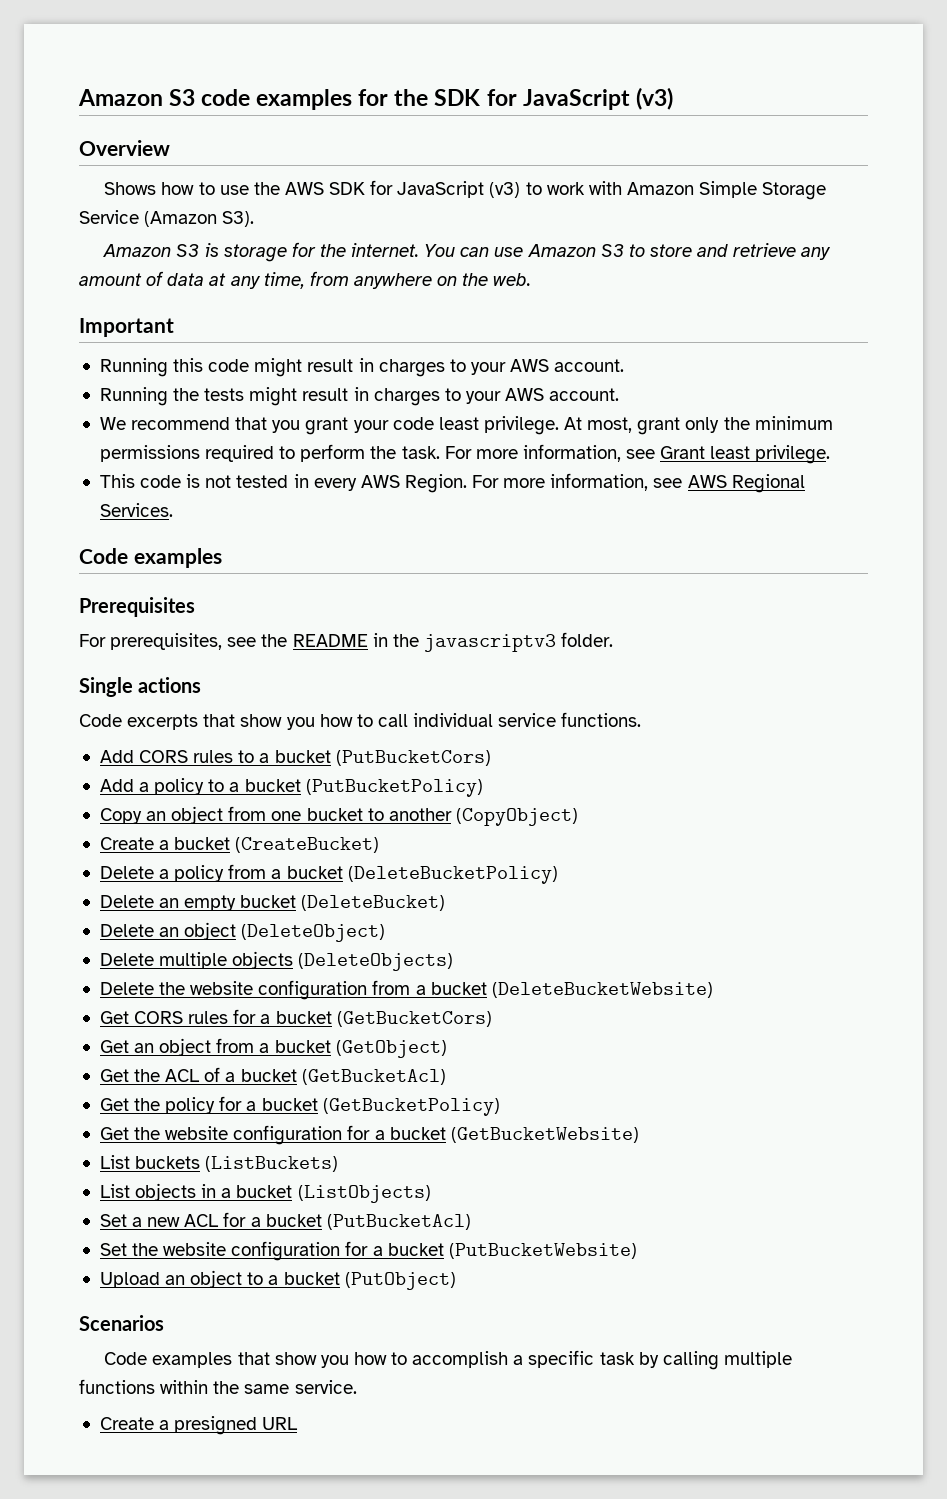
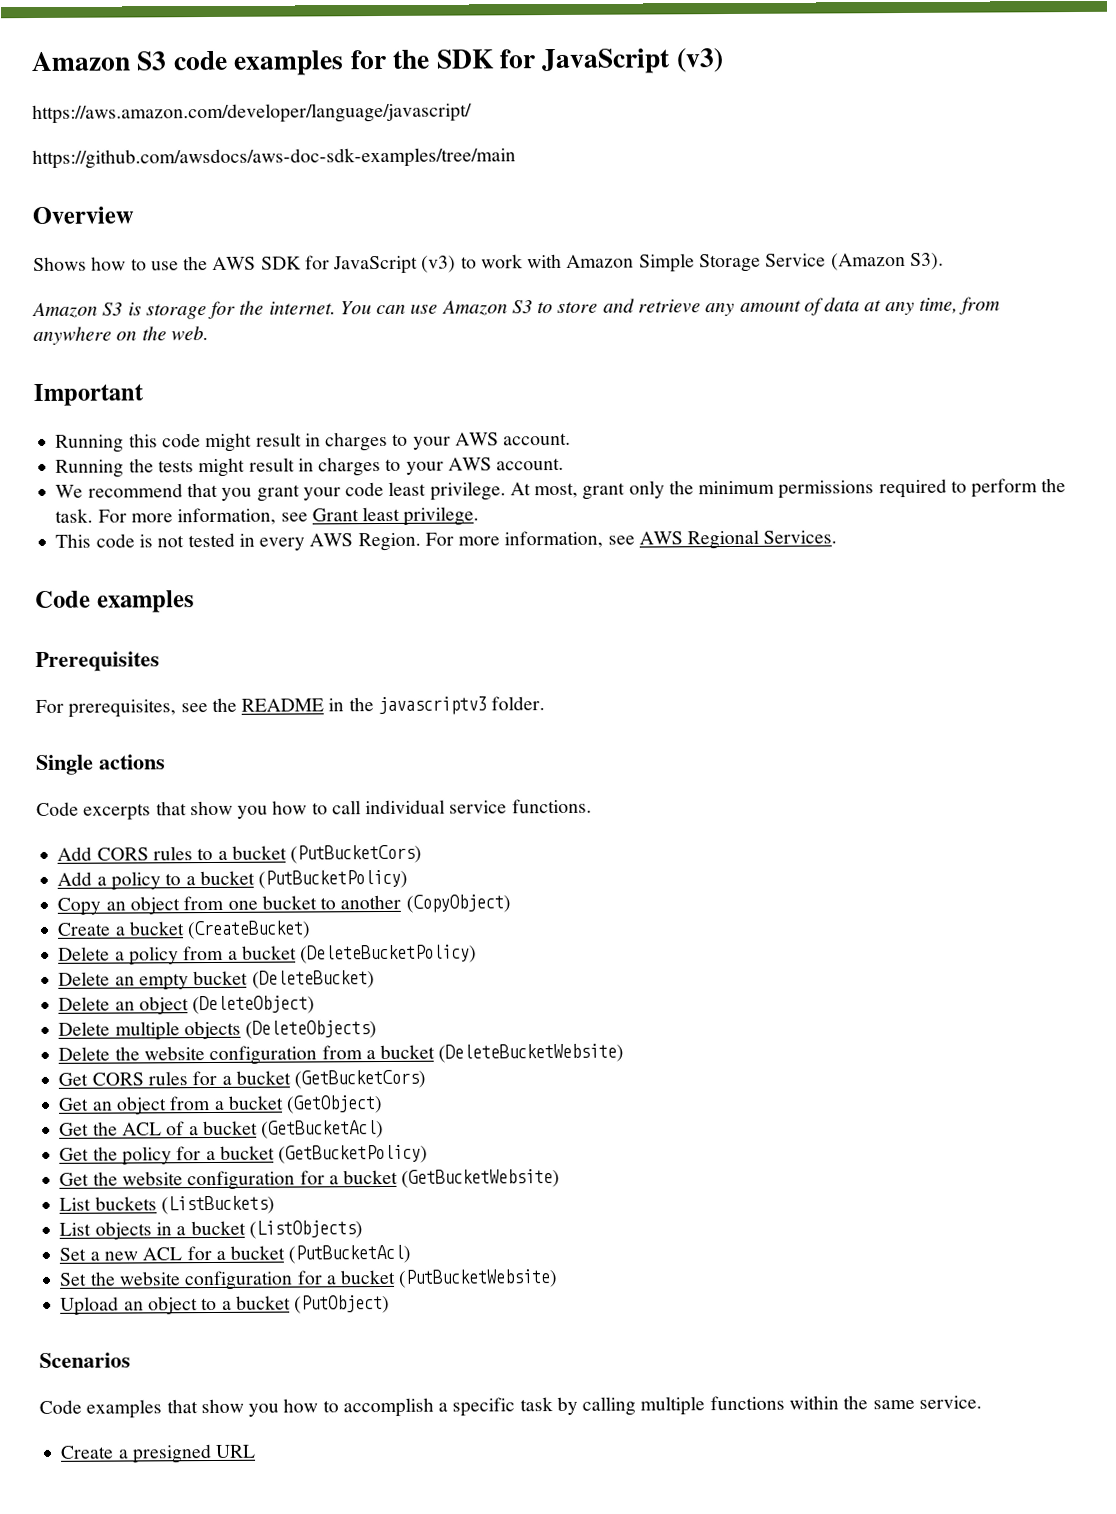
+ https://aws.amazon.com/developer/language/javascript/
+ https://github.com/awsdocs/aws-doc-sdk-examples/tree/main

